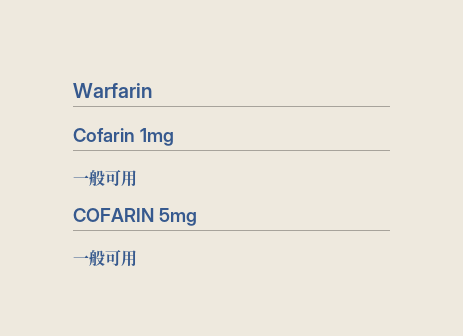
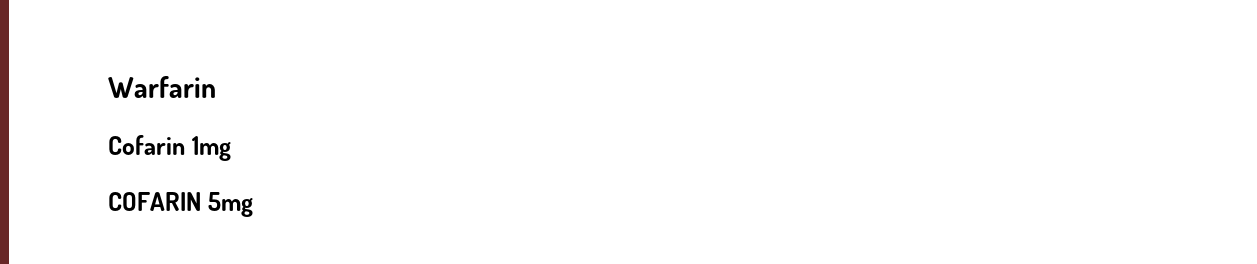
  Cofarin 1mg
- 一般可用
  COFARIN 5mg
- 一般可用

